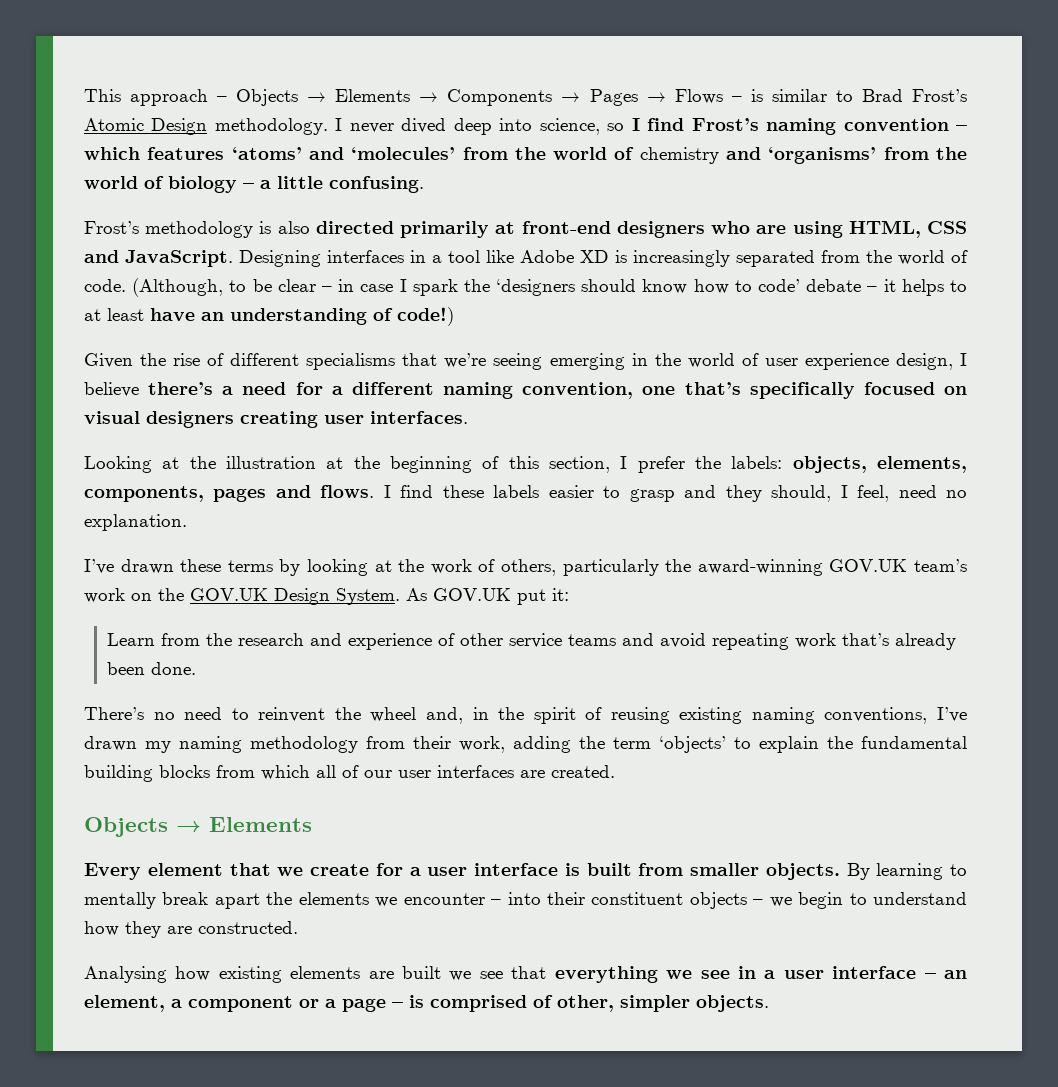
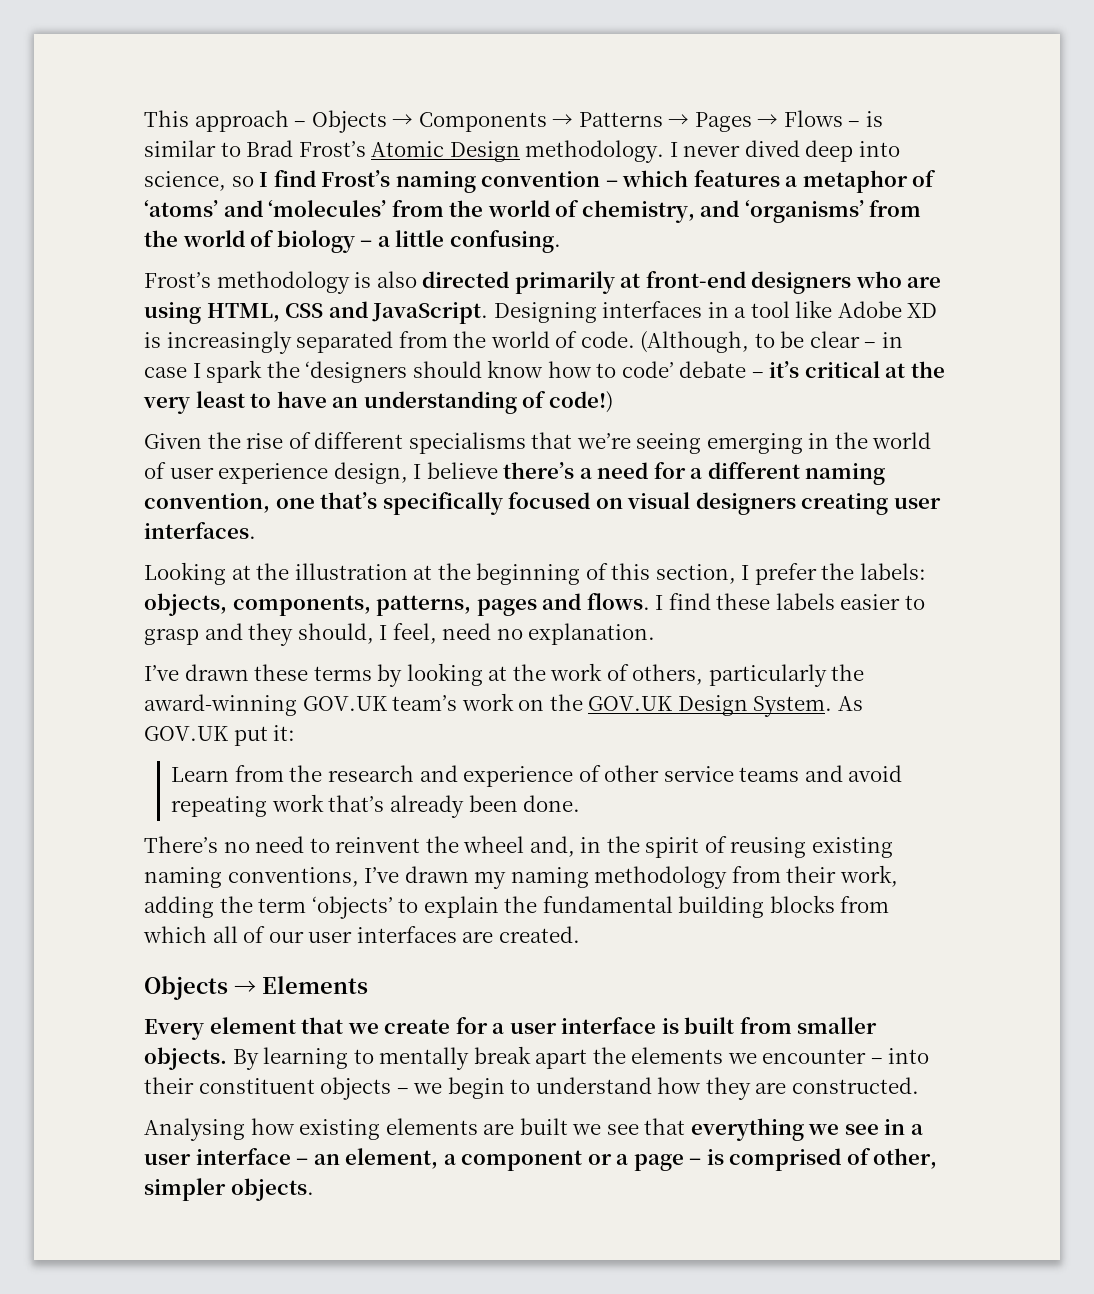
- This approach – Objects → Elements → Components → Pages → Flows – is similar to Brad Frost’s Atomic Design methodology.
+ This approach – Objects → Components → Patterns → Pages → Flows – is similar to Brad Frost’s Atomic Design methodology.
- I never dived deep into science, so I find Frost’s naming convention – which features ‘atoms’ and ‘molecules’ from the world of chemistry and ‘organisms’ from the world of biology – a little confusing.
+ I never dived deep into science, so I find Frost’s naming convention – which features a metaphor of ‘atoms’ and ‘molecules’ from the world of chemistry, and ‘organisms’ from the world of biology – a little confusing.
- (Although, to be clear – in case I spark the ‘designers should know how to code’ debate – it helps to at least have an understanding of code!)
+ (Although, to be clear – in case I spark the ‘designers should know how to code’ debate – it’s critical at the very least to have an understanding of code!)
- Looking at the illustration at the beginning of this section, I prefer the labels: objects, elements, components, pages and flows.
+ Looking at the illustration at the beginning of this section, I prefer the labels: objects, components, patterns, pages and flows.

